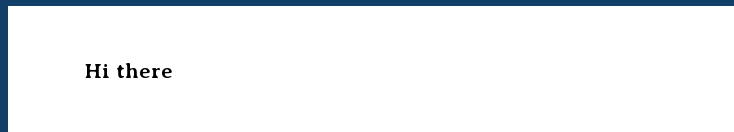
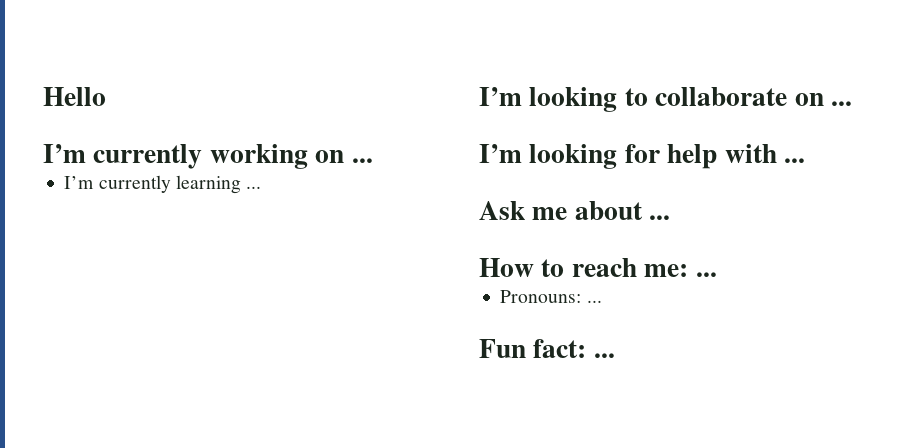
- Hi there
+ Hello
+ I’m currently working on ...
+ I’m currently learning ...
+ I’m looking to collaborate on ...
+ I’m looking for help with ...
+ Ask me about ...
+ How to reach me: ...
+ Pronouns: ...
+ Fun fact: ...

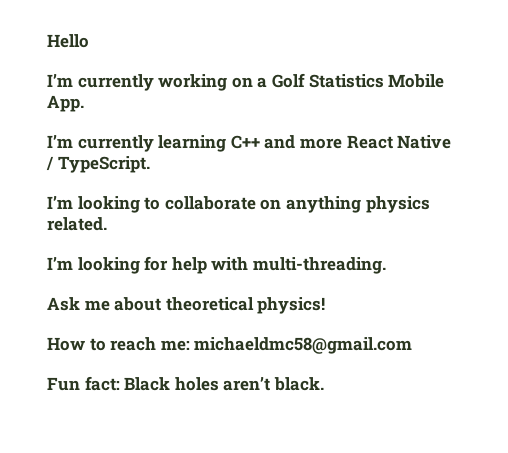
- I’m currently working on ...
- I’m currently learning ...
+ I’m currently working on a Golf Statistics Mobile App.
+ I’m currently learning C++ and more React Native / TypeScript.
- I’m looking to collaborate on ...
+ I’m looking to collaborate on anything physics related.
- I’m looking for help with ...
+ I’m looking for help with multi-threading.
- Ask me about ...
+ Ask me about theoretical physics!
- How to reach me: ...
- Pronouns: ...
+ How to reach me: michaeldmc58@gmail.com
- Fun fact: ...
+ Fun fact: Black holes aren’t black.

